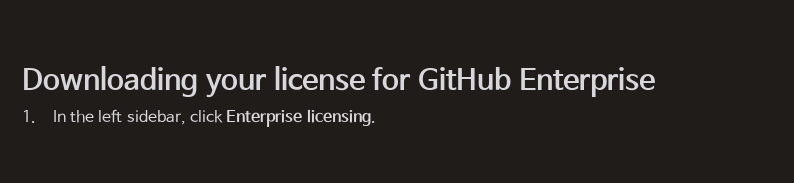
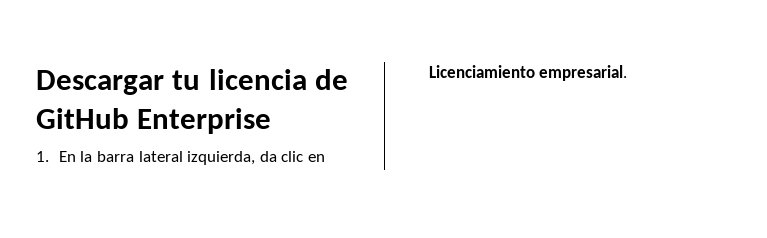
- Downloading your license for GitHub Enterprise
+ Descargar tu licencia de GitHub Enterprise
- 1. In the left sidebar, click Enterprise licensing.
+ 1. En la barra lateral izquierda, da clic en Licenciamiento empresarial.

